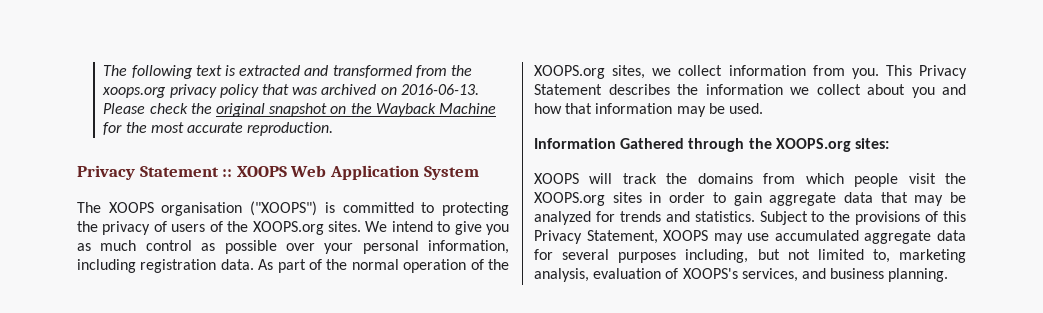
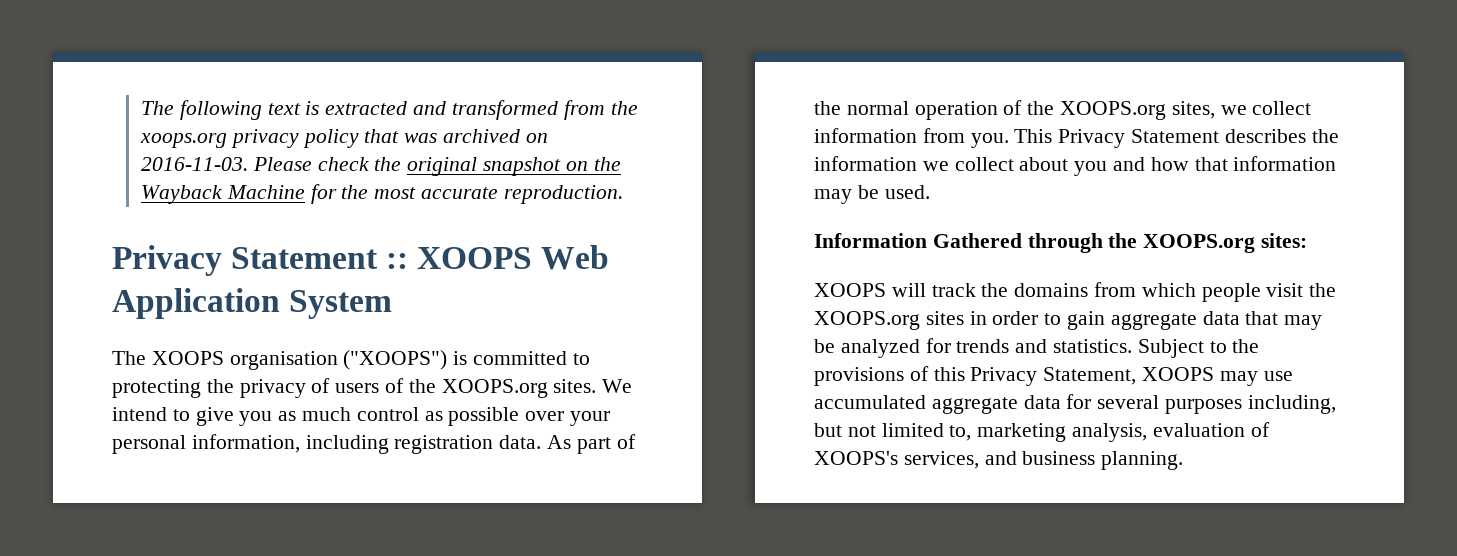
- The following text is extracted and transformed from the xoops.org privacy policy that was archived on 2016-06-13.
+ The following text is extracted and transformed from the xoops.org privacy policy that was archived on 2016-11-03.

